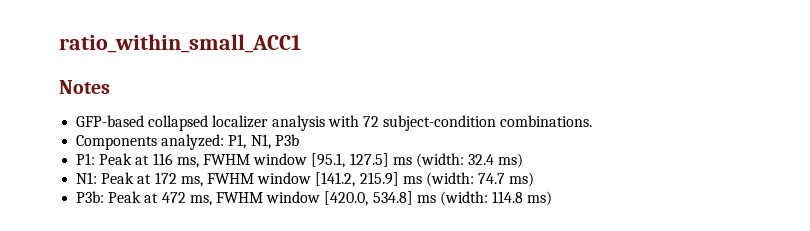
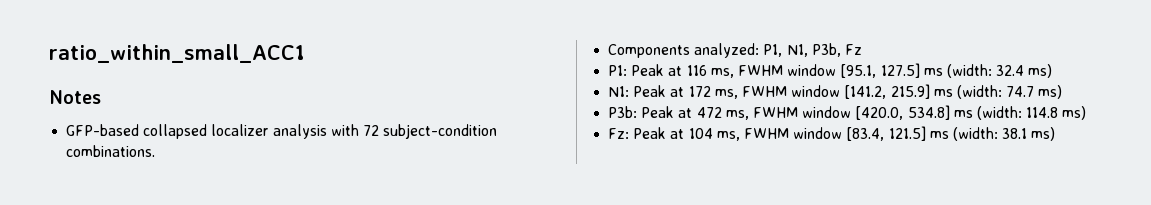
- Components analyzed: P1, N1, P3b
+ Components analyzed: P1, N1, P3b, Fz
+ Fz: Peak at 104 ms, FWHM window [83.4, 121.5] ms (width: 38.1 ms)

